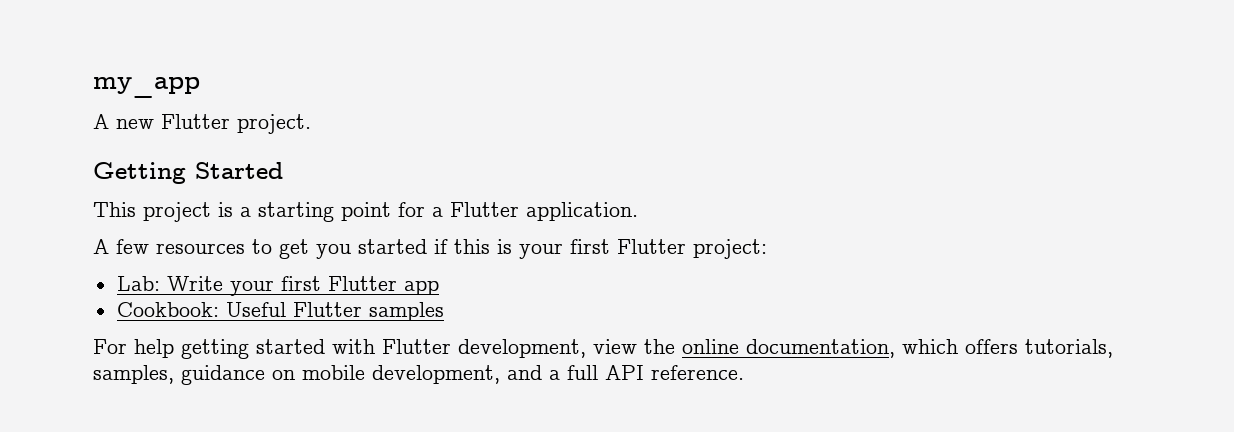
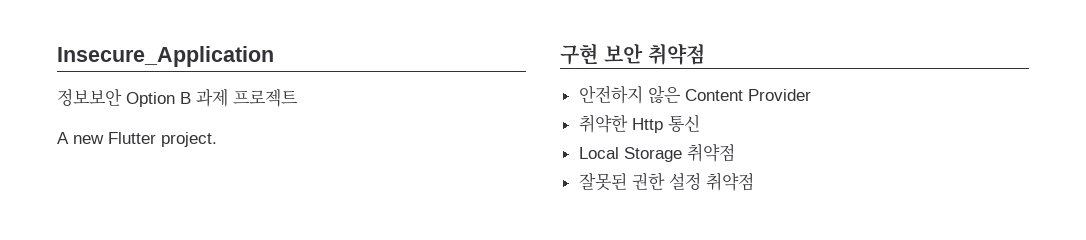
- my_app
+ Insecure_Application
+ 정보보안 Option B 과제 프로젝트
  A new Flutter project.
- Getting Started
- This project is a starting point for a Flutter application.
- A few resources to get you started if this is your first Flutter project:
- Lab: Write your first Flutter app
- Cookbook: Useful Flutter samples
- For help getting started with Flutter development, view the online documentation, which offers tutorials, samples, guidance on mobile development, and a full API reference.
+ 구현 보안 취약점
+ 안전하지 않은 Content Provider
+ 취약한 Http 통신
+ Local Storage 취약점
+ 잘못된 권한 설정 취약점

